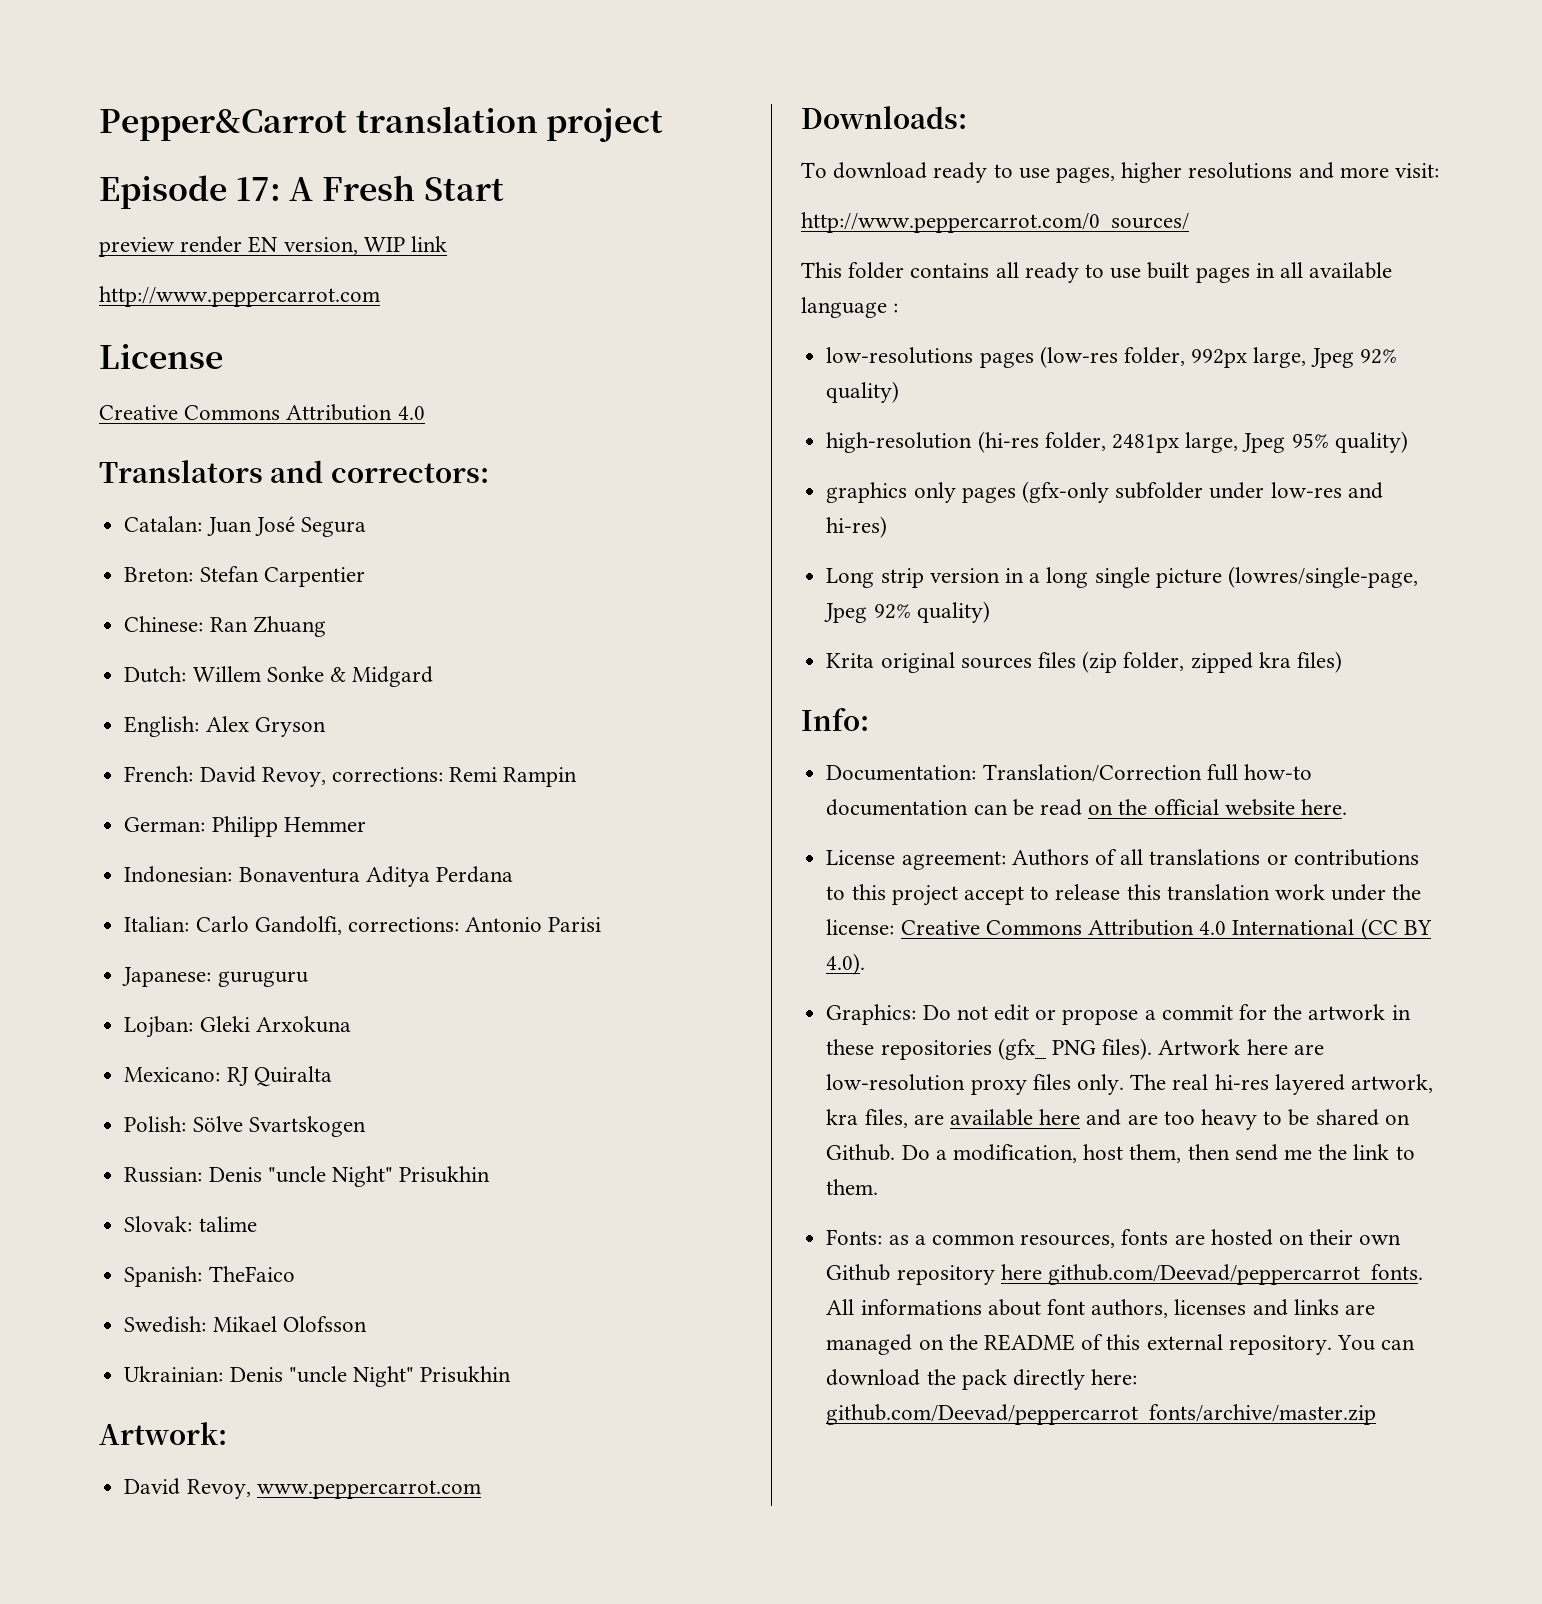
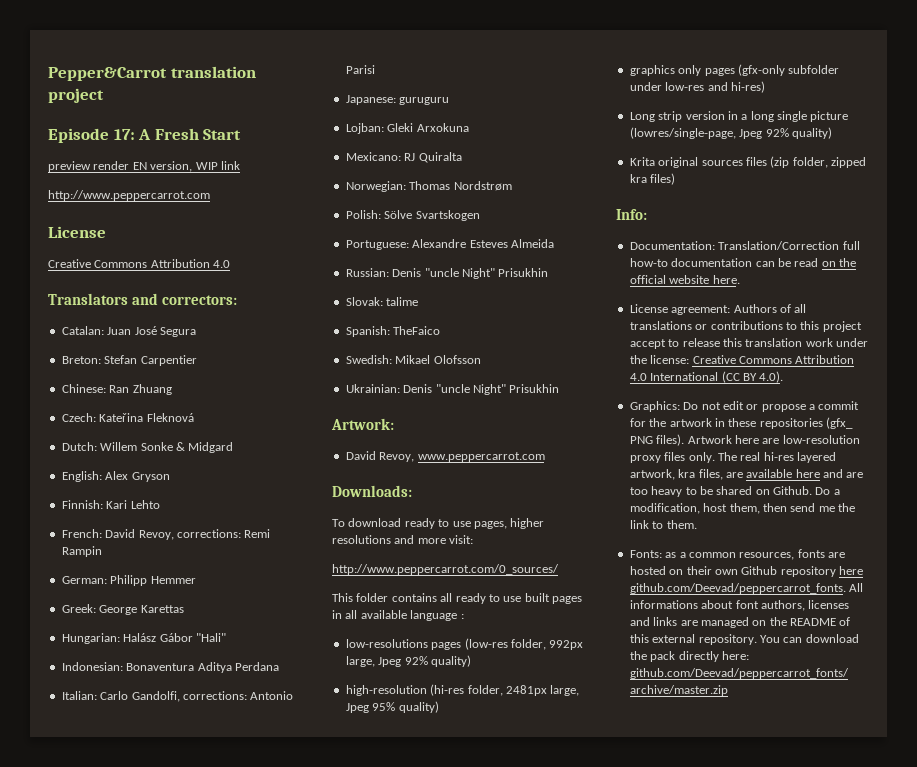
+ Czech: Kateřina Fleknová
+ Finnish: Kari Lehto
+ Greek: George Karettas
+ Hungarian: Halász Gábor "Hali"
+ Norwegian: Thomas Nordstrøm
+ Portuguese: Alexandre Esteves Almeida

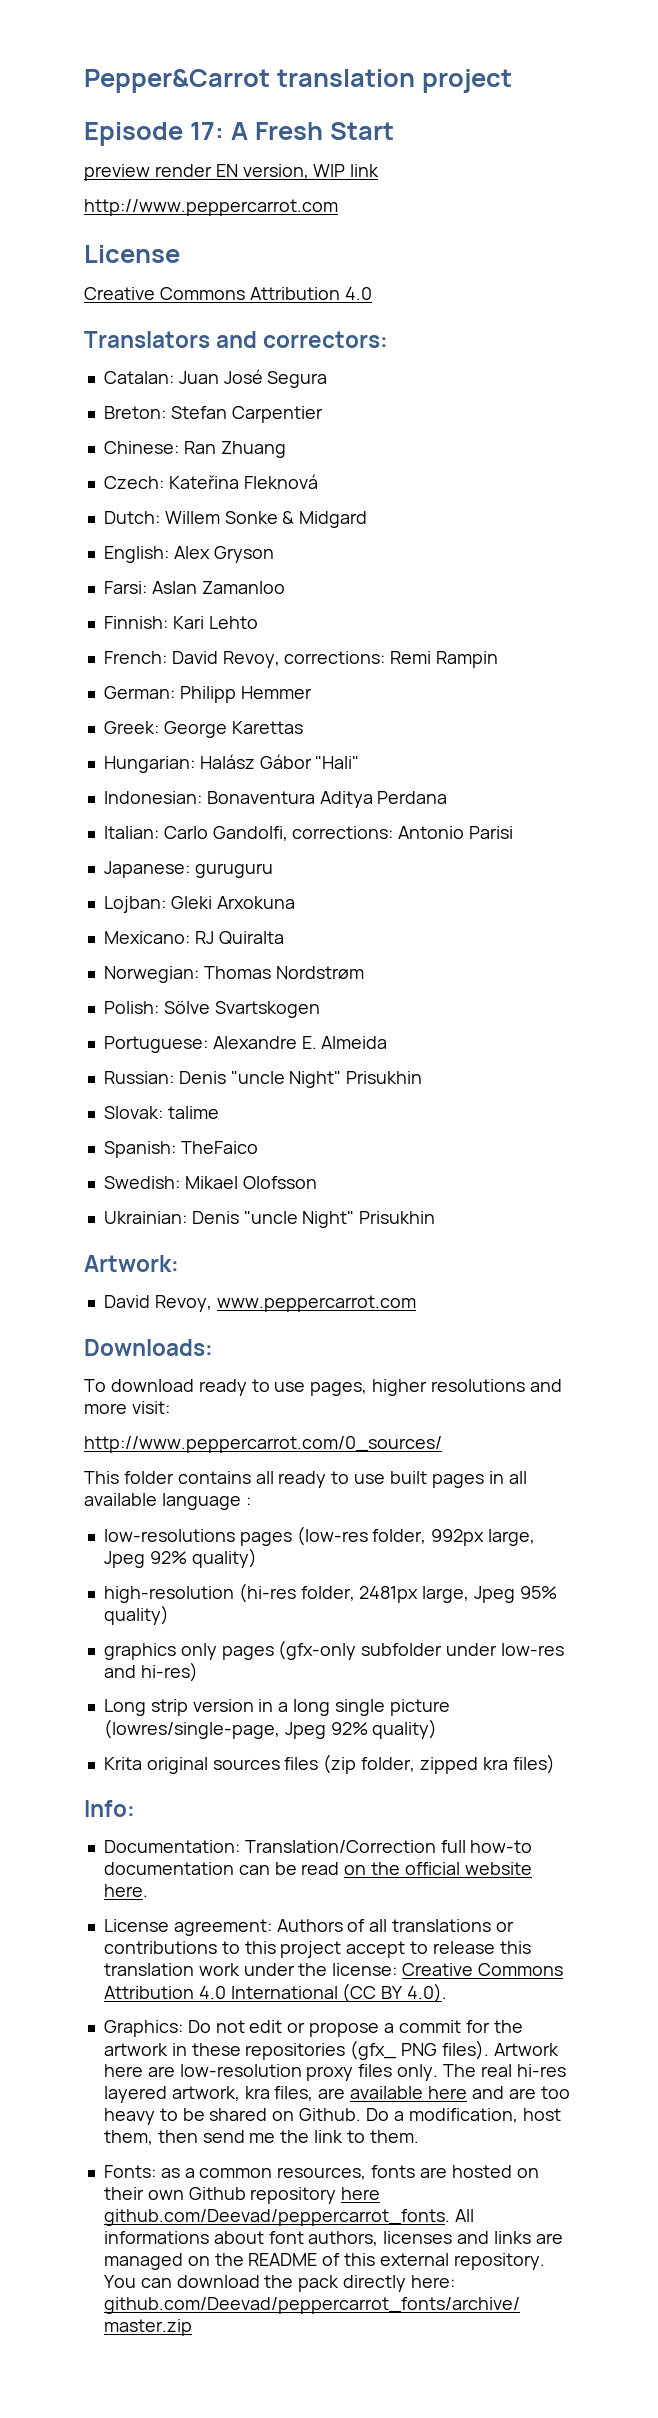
+ Farsi: Aslan Zamanloo
- Portuguese: Alexandre Esteves Almeida
+ Portuguese: Alexandre E. Almeida

